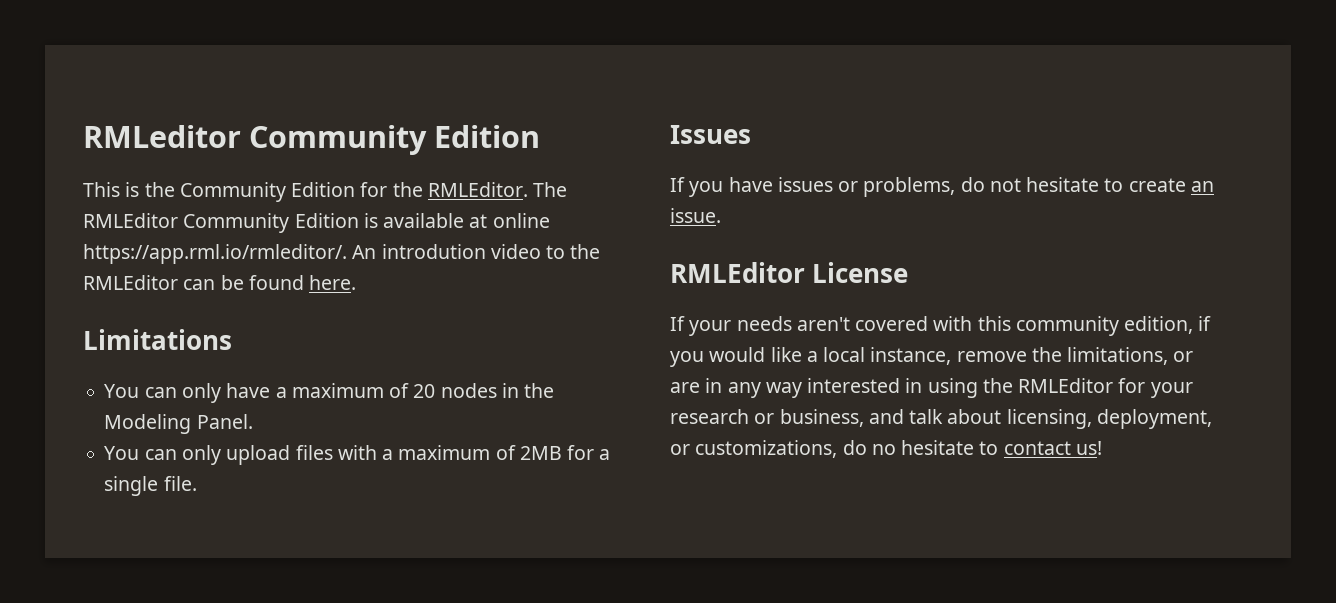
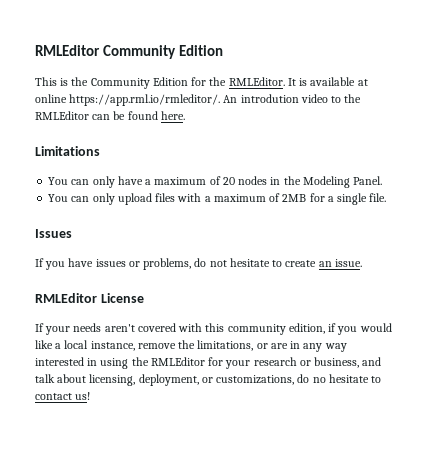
- RMLeditor Community Edition
+ RMLEditor Community Edition
- The RMLEditor Community Edition is available at online https://app.rml.io/rmleditor/. An introdution video to the RMLEditor can be found here.
+ It is available at online https://app.rml.io/rmleditor/. An introdution video to the RMLEditor can be found here.

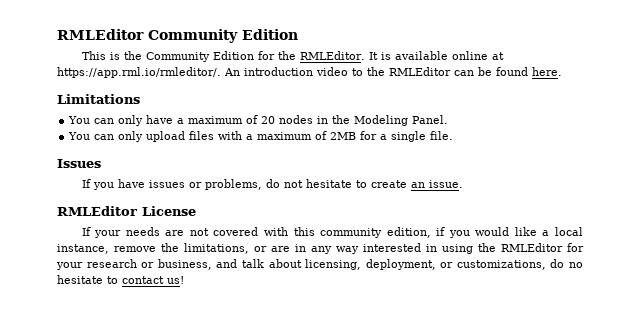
- It is available at online https://app.rml.io/rmleditor/. An introdution video to the RMLEditor can be found here.
+ It is available online at https://app.rml.io/rmleditor/. An introduction video to the RMLEditor can be found here.
- If your needs aren't covered with this community edition, if you would like a local instance, remove the limitations, or are in any way interested in using the RMLEditor for your research or business, and talk about licensing, deployment, or customizations, do no hesitate to contact us!
+ If your needs are not covered with this community edition, if you would like a local instance, remove the limitations, or are in any way interested in using the RMLEditor for your research or business, and talk about licensing, deployment, or customizations, do no hesitate to contact us!

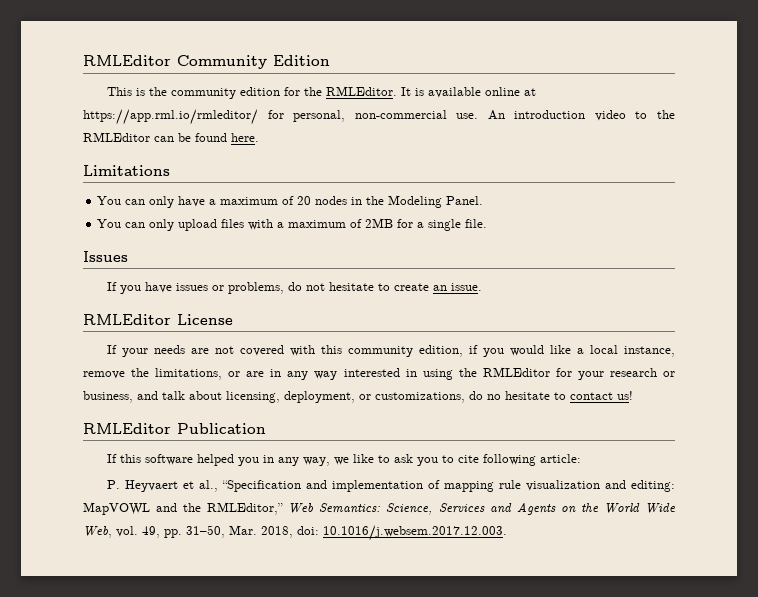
- This is the Community Edition for the RMLEditor.
+ This is the community edition for the RMLEditor.
- It is available online at https://app.rml.io/rmleditor/. An introduction video to the RMLEditor can be found here.
+ It is available online at https://app.rml.io/rmleditor/ for personal, non-commercial use. An introduction video to the RMLEditor can be found here.
+ RMLEditor Publication
+ If this software helped you in any way, we like to ask you to cite following article:
+ P. Heyvaert et al., “Specification and implementation of mapping rule visualization and editing: MapVOWL and the RMLEditor,” Web Semantics: Science, Services and Agents on the World Wide Web, vol. 49, pp. 31–50, Mar. 2018, doi: 10.1016/j.websem.2017.12.003.

